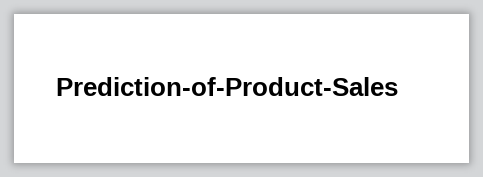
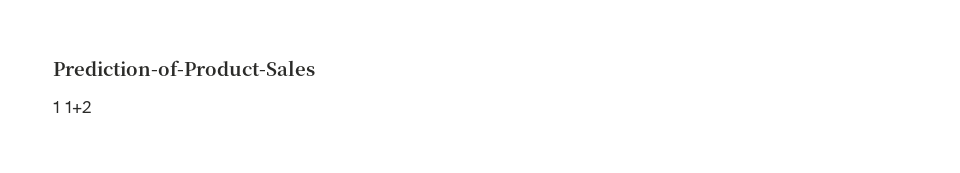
+ 1 1+2

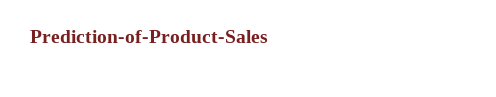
- 1 1+2

